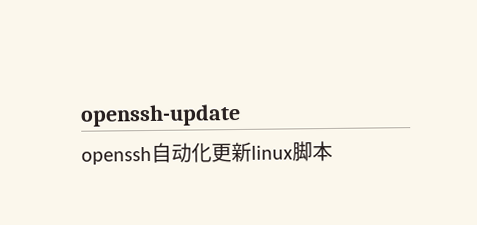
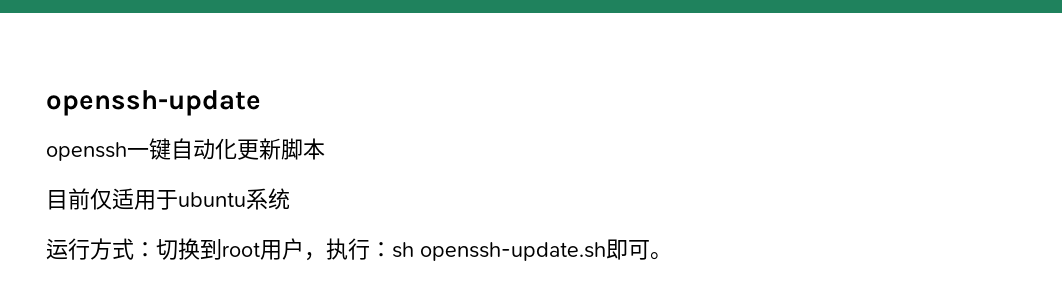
- openssh自动化更新linux脚本
+ openssh一键自动化更新脚本
+ 目前仅适用于ubuntu系统
+ 运行方式：切换到root用户，执行：sh openssh-update.sh即可。

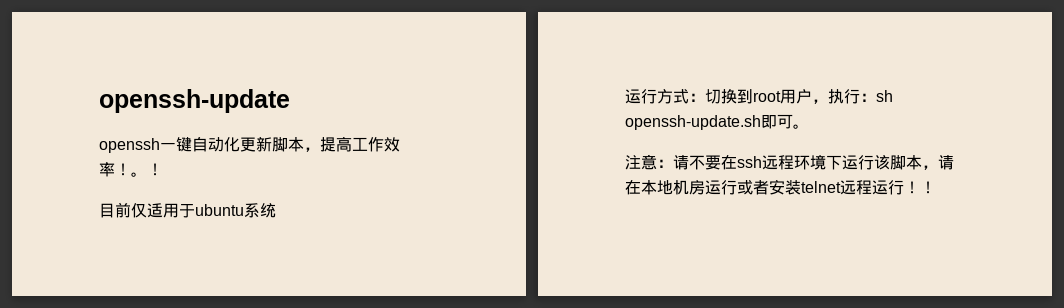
- openssh一键自动化更新脚本
+ openssh一键自动化更新脚本，提高工作效率！。！
+ 注意：请不要在ssh远程环境下运行该脚本，请在本地机房运行或者安装telnet远程运行！！

